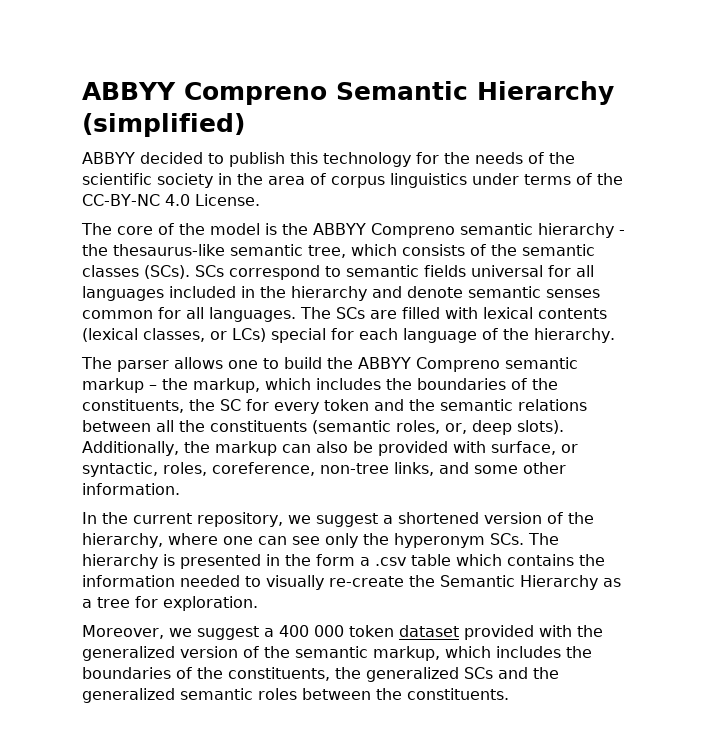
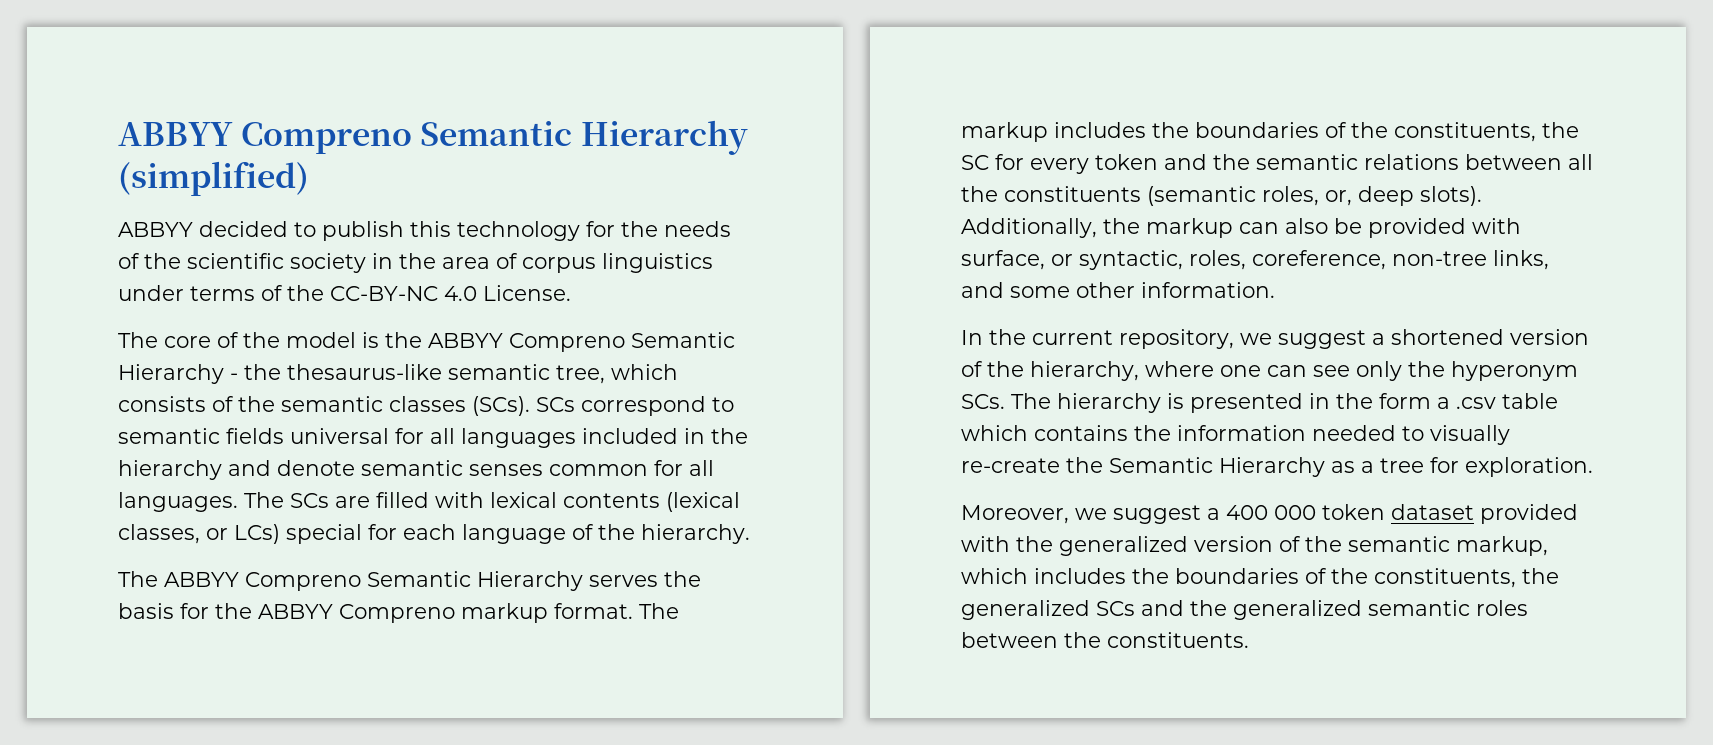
- The core of the model is the ABBYY Compreno semantic hierarchy - the thesaurus-like semantic tree, which consists of the semantic classes (SCs).
+ The core of the model is the ABBYY Compreno Semantic Hierarchy - the thesaurus-like semantic tree, which consists of the semantic classes (SCs).
- The parser allows one to build the ABBYY Compreno semantic markup – the markup, which includes the boundaries of the constituents, the SC for every token and the semantic relations between all the constituents (semantic roles, or, deep slots).
+ The ABBYY Compreno Semantic Hierarchy serves the basis for the ABBYY Compreno markup format. The markup includes the boundaries of the constituents, the SC for every token and the semantic relations between all the constituents (semantic roles, or, deep slots).

